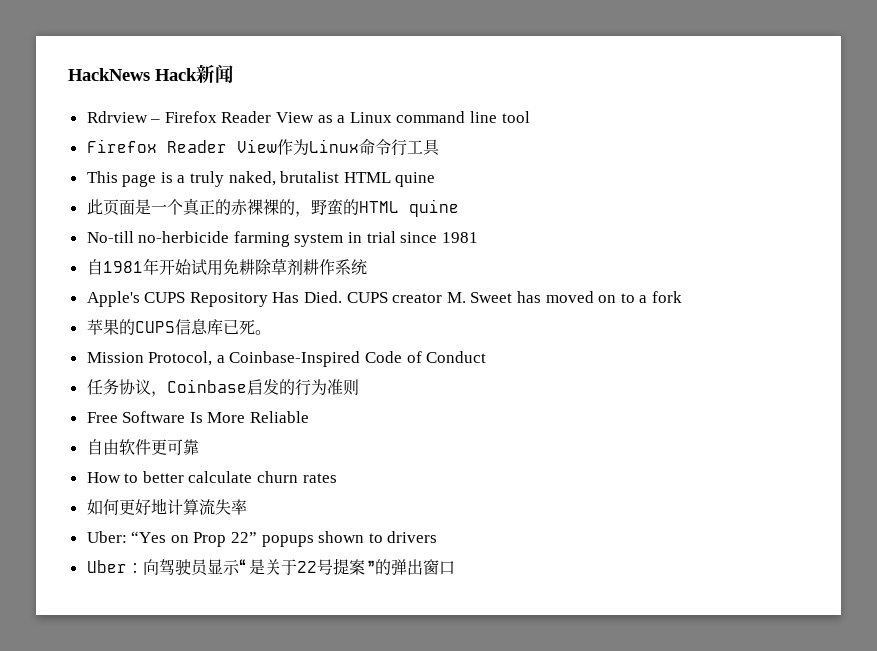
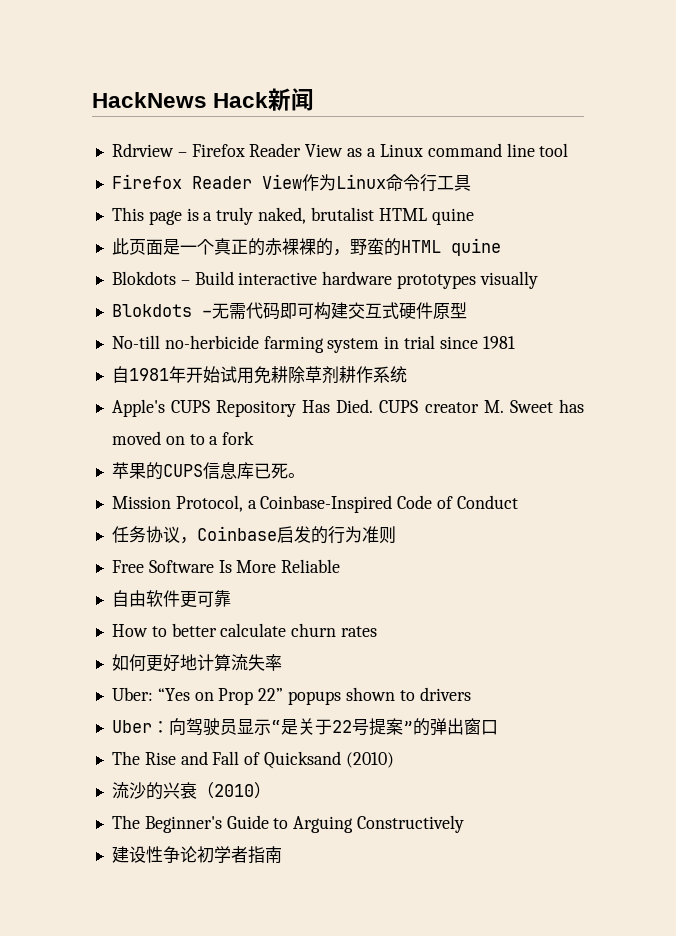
+ Blokdots – Build interactive hardware prototypes visually
+ Blokdots –无需代码即可构建交互式硬件原型
+ The Rise and Fall of Quicksand (2010)
+ 流沙的兴衰（2010）
+ The Beginner's Guide to Arguing Constructively
+ 建设性争论初学者指南

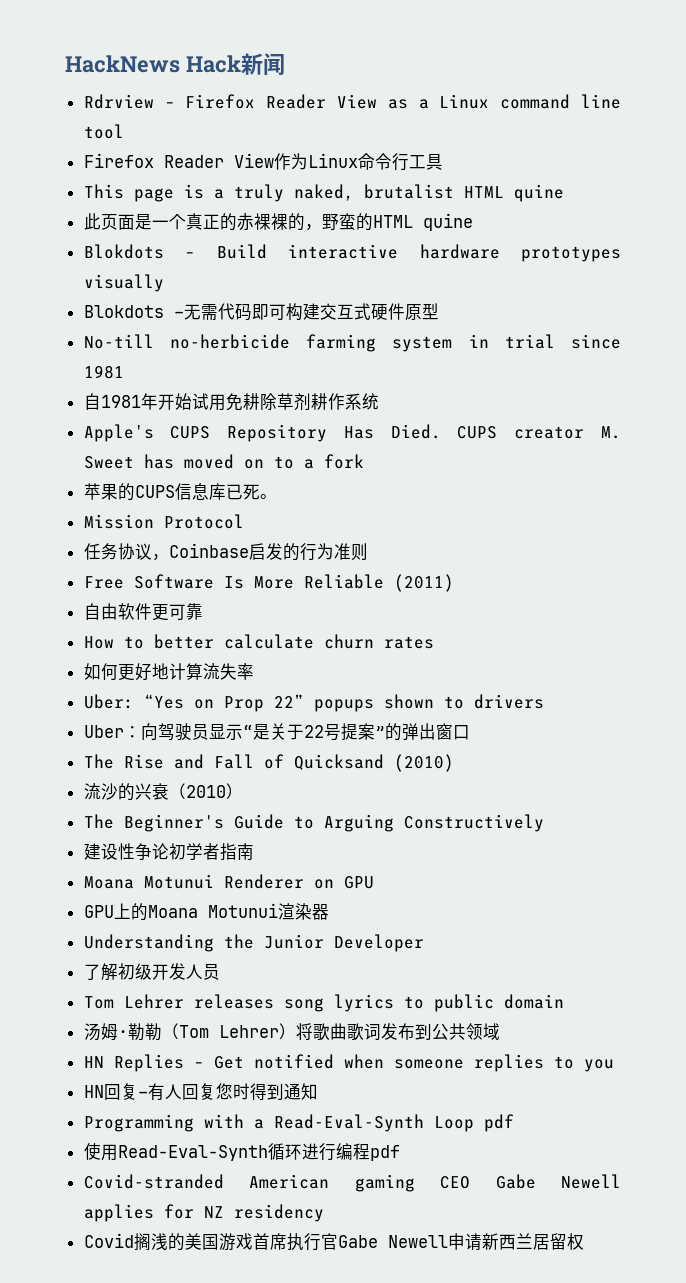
- Mission Protocol, a Coinbase-Inspired Code of Conduct
+ Mission Protocol
- Free Software Is More Reliable
+ Free Software Is More Reliable (2011)
+ Moana Motunui Renderer on GPU
+ GPU上的Moana Motunui渲染器
+ Understanding the Junior Developer
+ 了解初级开发人员
+ Tom Lehrer releases song lyrics to public domain
+ 汤姆·勒勒（Tom Lehrer）将歌曲歌词发布到公共领域
+ HN Replies – Get notified when someone replies to you
+ HN回复–有人回复您时得到通知
+ Programming with a Read-Eval-Synth Loop pdf
+ 使用Read-Eval-Synth循环进行编程pdf
+ Covid-stranded American gaming CEO Gabe Newell applies for NZ residency
+ Covid搁浅的美国游戏首席执行官Gabe Newell申请新西兰居留权

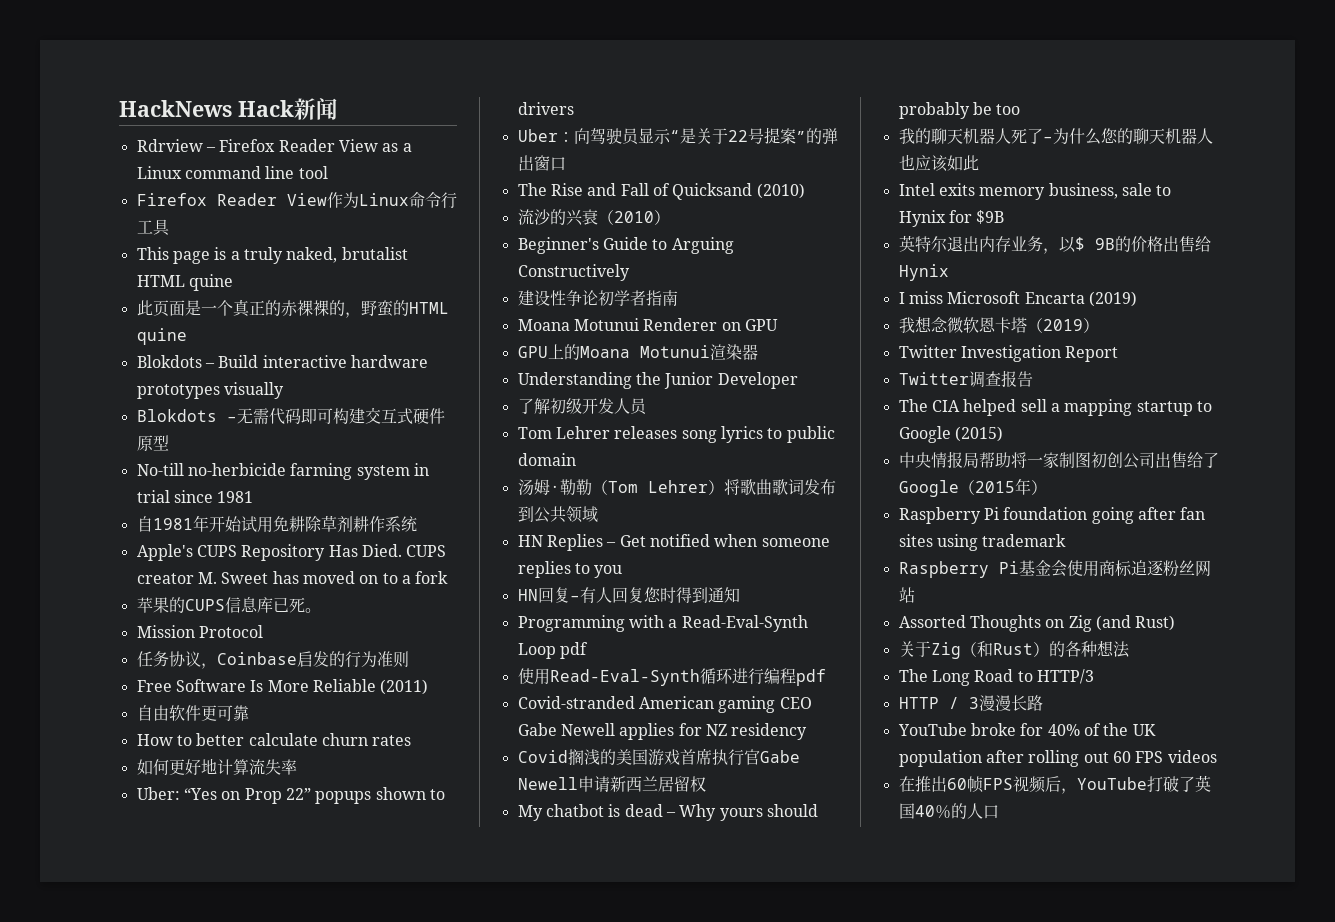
- The Beginner's Guide to Arguing Constructively
+ Beginner's Guide to Arguing Constructively
+ My chatbot is dead – Why yours should probably be too
+ 我的聊天机器人死了–为什么您的聊天机器人也应该如此
+ Intel exits memory business, sale to Hynix for $9B
+ 英特尔退出内存业务，以$ 9B的价格出售给Hynix
+ I miss Microsoft Encarta (2019)
+ 我想念微软恩卡塔（2019）
+ Twitter Investigation Report
+ Twitter调查报告
+ The CIA helped sell a mapping startup to Google (2015)
+ 中央情报局帮助将一家制图初创公司出售给了Google（2015年）
+ Raspberry Pi foundation going after fan sites using trademark
+ Raspberry Pi基金会使用商标追逐粉丝网站
+ Assorted Thoughts on Zig (and Rust)
+ 关于Zig（和Rust）的各种想法
+ The Long Road to HTTP/3
+ HTTP / 3漫漫长路
+ YouTube broke for 40% of the UK population after rolling out 60 FPS videos
+ 在推出60帧FPS视频后，YouTube打破了英国40％的人口

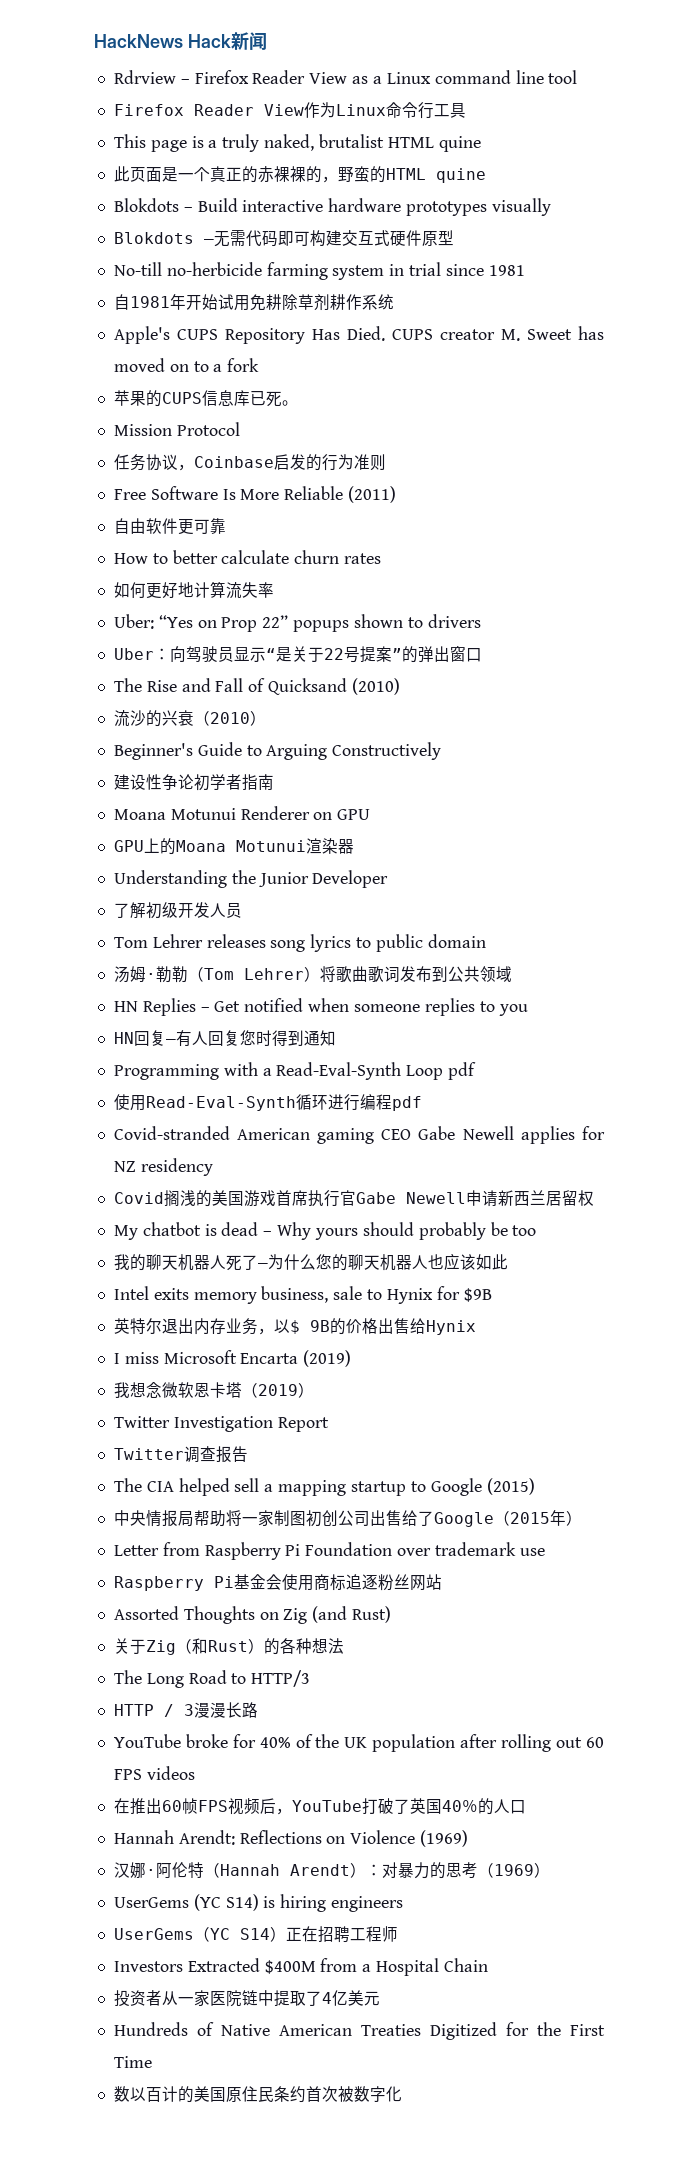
- Raspberry Pi foundation going after fan sites using trademark
+ Letter from Raspberry Pi Foundation over trademark use
+ Hannah Arendt: Reflections on Violence (1969)
+ 汉娜·阿伦特（Hannah Arendt）：对暴力的思考（1969）
+ UserGems (YC S14) is hiring engineers
+ UserGems（YC S14）正在招聘工程师
+ Investors Extracted $400M from a Hospital Chain
+ 投资者从一家医院链中提取了4亿美元
+ Hundreds of Native American Treaties Digitized for the First Time
+ 数以百计的美国原住民条约首次被数字化

